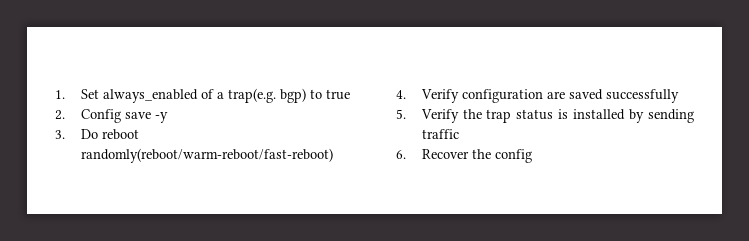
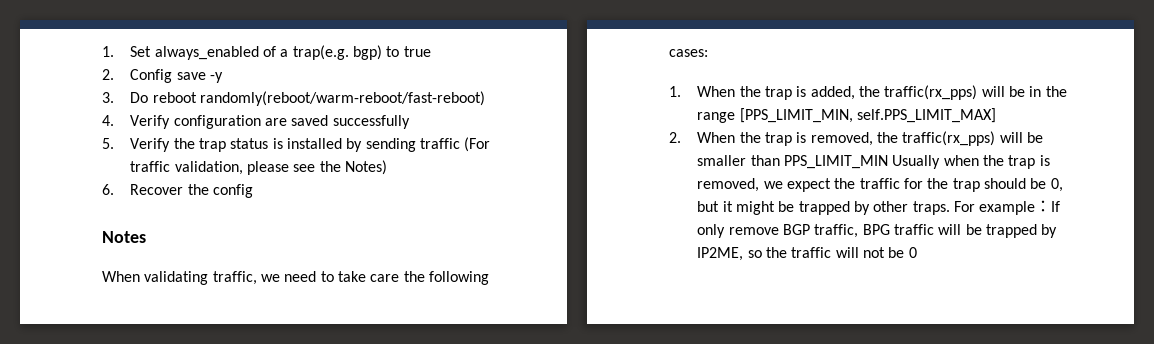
- 5. Verify the trap status is installed by sending traffic
+ 5. Verify the trap status is installed by sending traffic (For traffic validation, please see the Notes)
  6. Recover the config
+ Notes
+ When validating traffic, we need to take care the following cases:
+ 1. When the trap is added, the traffic(rx_pps) will be in the range [PPS_LIMIT_MIN, self.PPS_LIMIT_MAX]
+ 2. When the trap is removed, the traffic(rx_pps) will be smaller than PPS_LIMIT_MIN Usually when the trap is removed, we expect the traffic for the trap should be 0, but it might be trapped by other traps. For example：If only remove BGP traffic, BPG traffic will be trapped by IP2ME, so the traffic will not be 0

